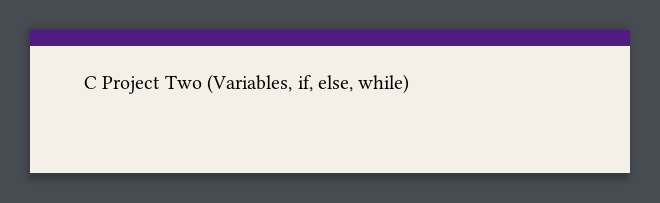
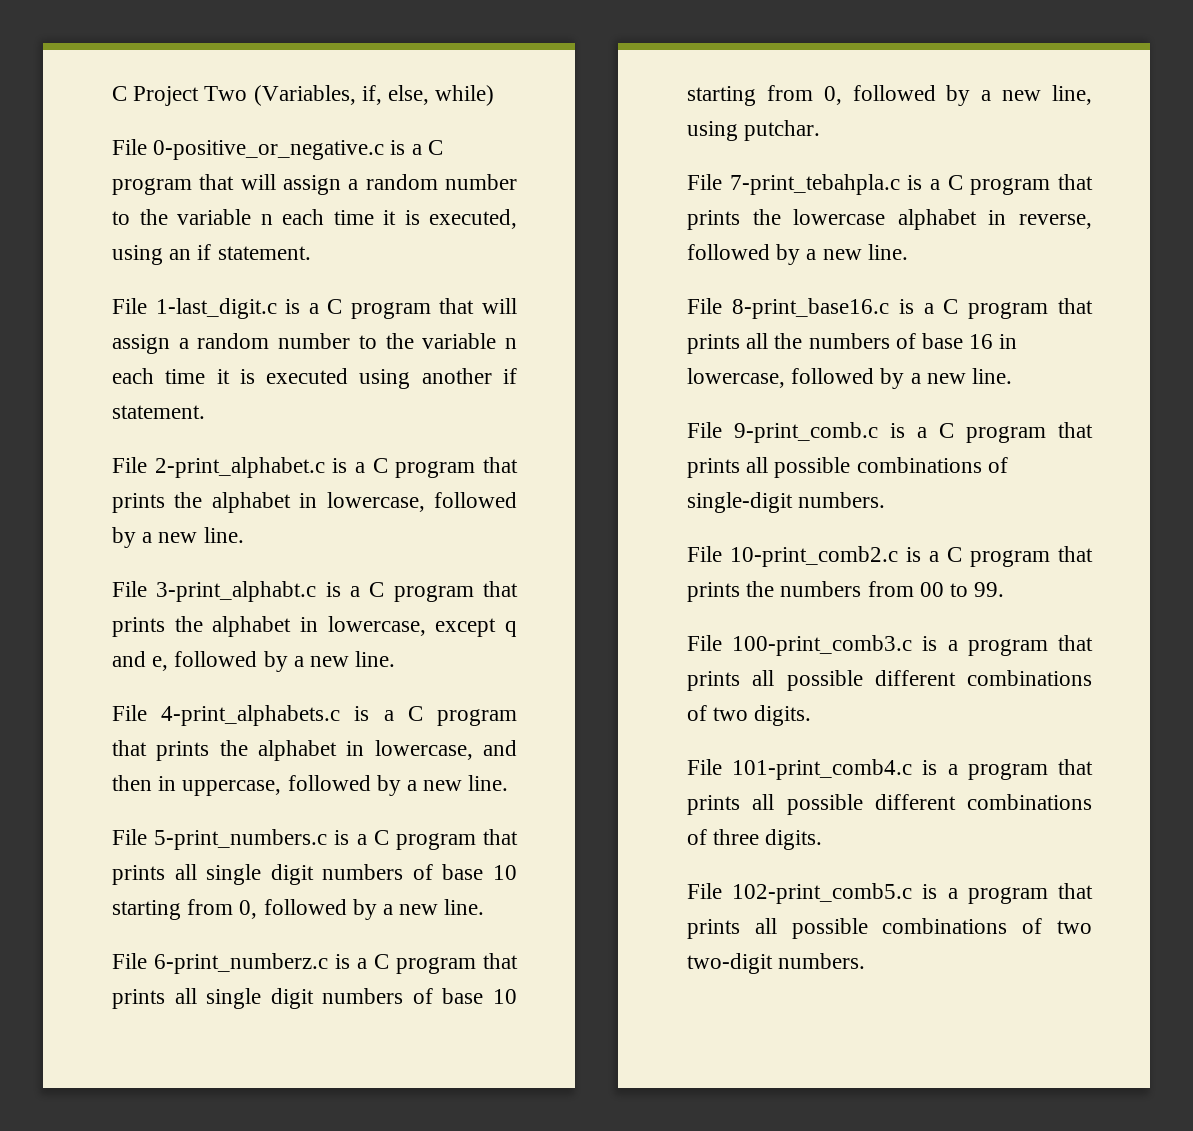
+ File 0-positive_or_negative.c is a C program that will assign a random number to the variable n each time it is executed, using an if statement.
+ File 1-last_digit.c is a C program that will assign a random number to the variable n each time it is executed using another if statement.
+ File 2-print_alphabet.c is a C program that prints the alphabet in lowercase, followed by a new line.
+ File 3-print_alphabt.c is a C program that prints the alphabet in lowercase, except q and e, followed by a new line.
+ File 4-print_alphabets.c is a C program that prints the alphabet in lowercase, and then in uppercase, followed by a new line.
+ File 5-print_numbers.c is a C program that prints all single digit numbers of base 10 starting from 0, followed by a new line.
+ File 6-print_numberz.c is a C program that prints all single digit numbers of base 10 starting from 0, followed by a new line, using putchar.
+ File 7-print_tebahpla.c is a C program that prints the lowercase alphabet in reverse, followed by a new line.
+ File 8-print_base16.c is a C program that prints all the numbers of base 16 in lowercase, followed by a new line.
+ File 9-print_comb.c is a C program that prints all possible combinations of single-digit numbers.
+ File 10-print_comb2.c is a C program that prints the numbers from 00 to 99.
+ File 100-print_comb3.c is a program that prints all possible different combinations of two digits.
+ File 101-print_comb4.c is a program that prints all possible different combinations of three digits.
+ File 102-print_comb5.c is a program that prints all possible combinations of two two-digit numbers.

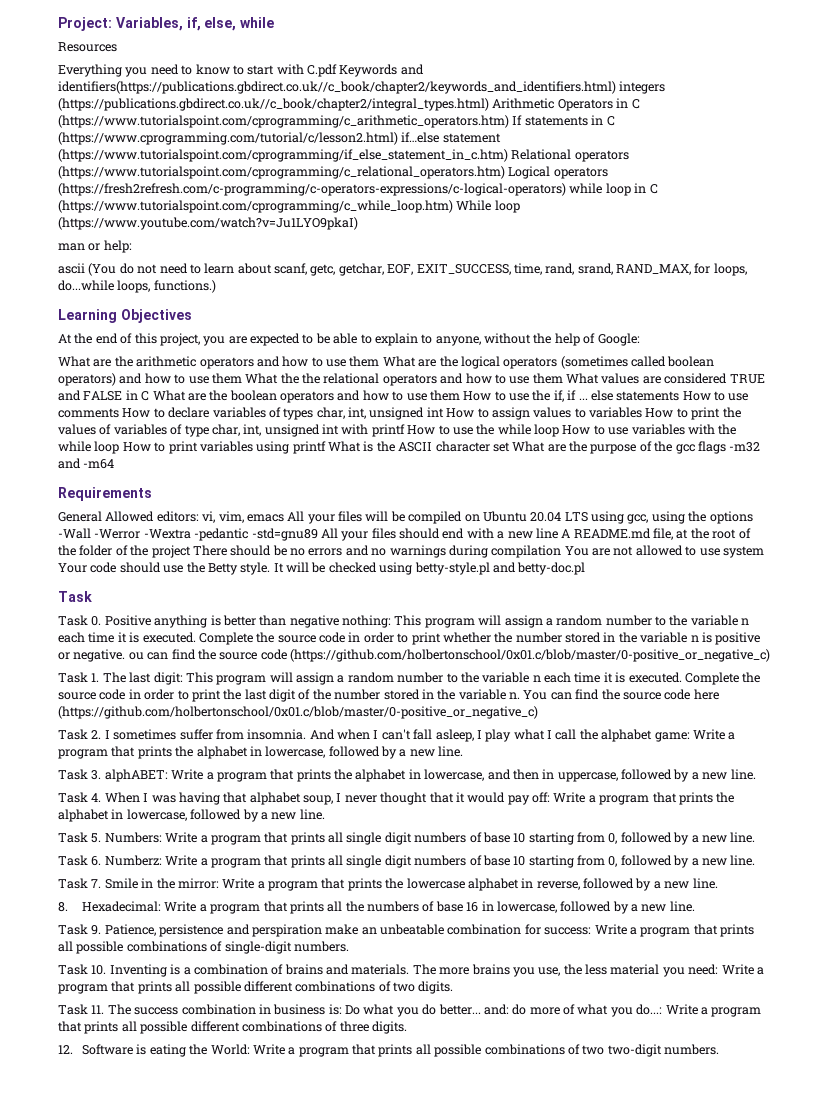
- C Project Two (Variables, if, else, while)
- File 0-positive_or_negative.c is a C program that will assign a random number to the variable n each time it is executed, using an if statement.
- File 1-last_digit.c is a C program that will assign a random number to the variable n each time it is executed using another if statement.
- File 2-print_alphabet.c is a C program that prints the alphabet in lowercase, followed by a new line.
+ Project: Variables, if, else, while
+ Resources
+ Everything you need to know to start with C.pdf Keywords and identifiers(https://publications.gbdirect.co.uk//c_book/chapter2/keywords_and_identifiers.html) integers (https://publications.gbdirect.co.uk//c_book/chapter2/integral_types.html) Arithmetic Operators in C (https://www.tutorialspoint.com/cprogramming/c_arithmetic_operators.htm) If statements in C (https://www.cprogramming.com/tutorial/c/lesson2.html) if…else statement (https://www.tutorialspoint.com/cprogramming/if_else_statement_in_c.htm) Relational operators (https://www.tutorialspoint.com/cprogramming/c_relational_operators.htm) Logical operators (https://fresh2refresh.com/c-programming/c-operators-expressions/c-logical-operators) while loop in C (https://www.tutorialspoint.com/cprogramming/c_while_loop.htm) While loop (https://www.youtube.com/watch?v=Ju1LYO9pkaI)
+ man or help:
+ ascii (You do not need to learn about scanf, getc, getchar, EOF, EXIT_SUCCESS, time, rand, srand, RAND_MAX, for loops, do...while loops, functions.)
+ Learning Objectives
+ At the end of this project, you are expected to be able to explain to anyone, without the help of Google:
+ What are the arithmetic operators and how to use them What are the logical operators (sometimes called boolean operators) and how to use them What the the relational operators and how to use them What values are considered TRUE and FALSE in C What are the boolean operators and how to use them How to use the if, if ... else statements How to use comments How to declare variables of types char, int, unsigned int How to assign values to variables How to print the values of variables of type char, int, unsigned int with printf How to use the while loop How to use variables with the while loop How to print variables using printf What is the ASCII character set What are the purpose of the gcc flags -m32 and -m64
+ Requirements
+ General Allowed editors: vi, vim, emacs All your files will be compiled on Ubuntu 20.04 LTS using gcc, using the options -Wall -Werror -Wextra -pedantic -std=gnu89 All your files should end with a new line A README.md file, at the root of the folder of the project There should be no errors and no warnings during compilation You are not allowed to use system Your code should use the Betty style. It will be checked using betty-style.pl and betty-doc.pl
+ Task
+ Task 0. Positive anything is better than negative nothing: This program will assign a random number to the variable n each time it is executed. Complete the source code in order to print whether the number stored in the variable n is positive or negative. ou can find the source code (https://github.com/holbertonschool/0x01.c/blob/master/0-positive_or_negative_c)
+ Task 1. The last digit: This program will assign a random number to the variable n each time it is executed. Complete the source code in order to print the last digit of the number stored in the variable n. You can find the source code here (https://github.com/holbertonschool/0x01.c/blob/master/0-positive_or_negative_c)
+ Task 2. I sometimes suffer from insomnia. And when I can't fall asleep, I play what I call the alphabet game: Write a program that prints the alphabet in lowercase, followed by a new line.
- File 3-print_alphabt.c is a C program that prints the alphabet in lowercase, except q and e, followed by a new line.
- File 4-print_alphabets.c is a C program that prints the alphabet in lowercase, and then in uppercase, followed by a new line.
+ Task 3. alphABET: Write a program that prints the alphabet in lowercase, and then in uppercase, followed by a new line.
- File 5-print_numbers.c is a C program that prints all single digit numbers of base 10 starting from 0, followed by a new line.
+ Task 4. When I was having that alphabet soup, I never thought that it would pay off: Write a program that prints the alphabet in lowercase, followed by a new line.
+ Task 5. Numbers: Write a program that prints all single digit numbers of base 10 starting from 0, followed by a new line.
- File 6-print_numberz.c is a C program that prints all single digit numbers of base 10 starting from 0, followed by a new line, using putchar.
- File 7-print_tebahpla.c is a C program that prints the lowercase alphabet in reverse, followed by a new line.
+ Task 6. Numberz: Write a program that prints all single digit numbers of base 10 starting from 0, followed by a new line.
+ Task 7. Smile in the mirror: Write a program that prints the lowercase alphabet in reverse, followed by a new line.
- File 8-print_base16.c is a C program that prints all the numbers of base 16 in lowercase, followed by a new line.
+ 8. Hexadecimal: Write a program that prints all the numbers of base 16 in lowercase, followed by a new line.
- File 9-print_comb.c is a C program that prints all possible combinations of single-digit numbers.
+ Task 9. Patience, persistence and perspiration make an unbeatable combination for success: Write a program that prints all possible combinations of single-digit numbers.
- File 10-print_comb2.c is a C program that prints the numbers from 00 to 99.
- File 100-print_comb3.c is a program that prints all possible different combinations of two digits.
+ Task 10. Inventing is a combination of brains and materials. The more brains you use, the less material you need: Write a program that prints all possible different combinations of two digits.
- File 101-print_comb4.c is a program that prints all possible different combinations of three digits.
+ Task 11. The success combination in business is: Do what you do better... and: do more of what you do...: Write a program that prints all possible different combinations of three digits.
- File 102-print_comb5.c is a program that prints all possible combinations of two two-digit numbers.
+ 12. Software is eating the World: Write a program that prints all possible combinations of two two-digit numbers.

